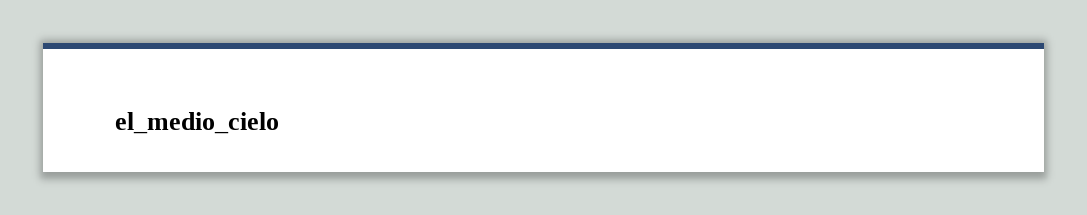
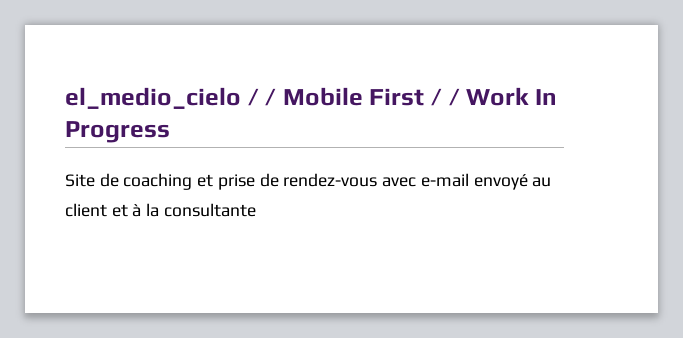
- el_medio_cielo
+ el_medio_cielo / / Mobile First / / Work In Progress
+ Site de coaching et prise de rendez-vous avec e-mail envoyé au client et à la consultante

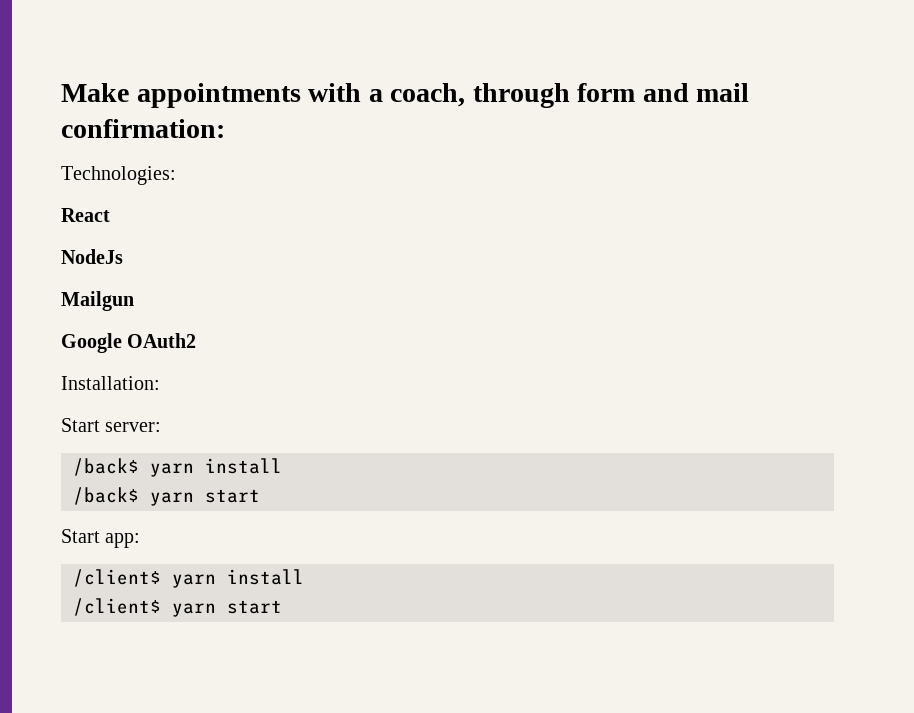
- el_medio_cielo / / Mobile First / / Work In Progress
- Site de coaching et prise de rendez-vous avec e-mail envoyé au client et à la consultante
+ Make appointments with a coach, through form and mail confirmation:
+ Technologies:
+ React
+ NodeJs
+ Mailgun
+ Google OAuth2
+ Installation:
+ Start server:
+ /back$ yarn install
+ /back$ yarn start
+ Start app:
+ /client$ yarn install
+ /client$ yarn start

